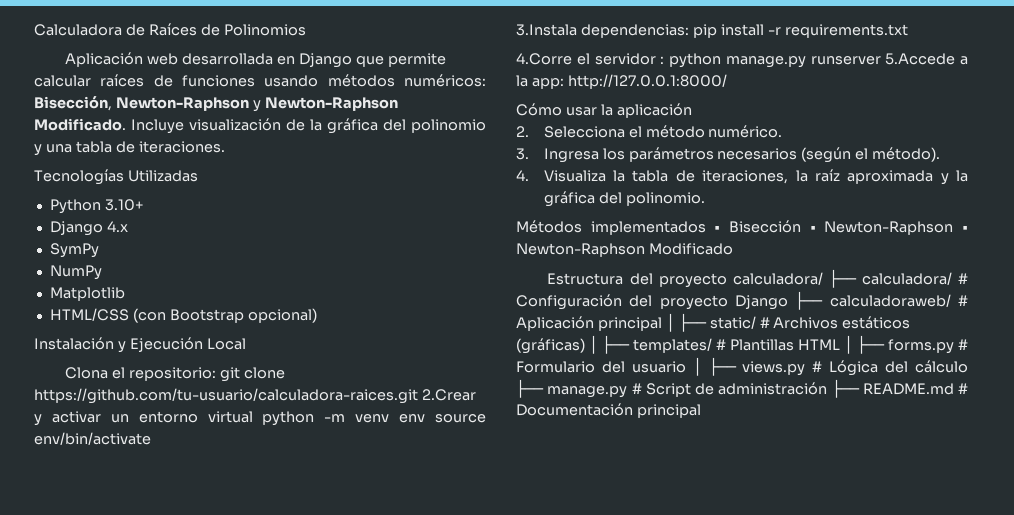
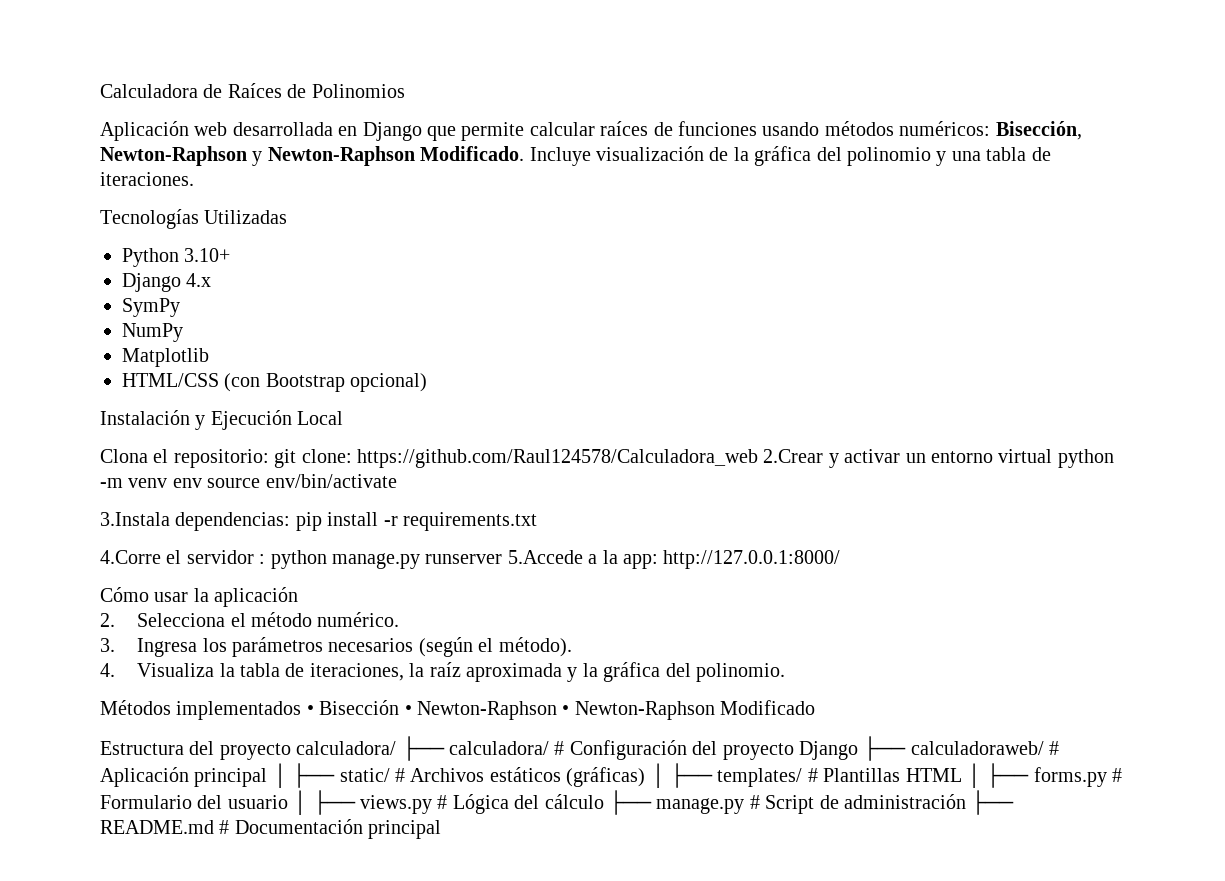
- Clona el repositorio: git clone https://github.com/tu-usuario/calculadora-raices.git 2.Crear y activar un entorno virtual python -m venv env source env/bin/activate
+ Clona el repositorio: git clone: https://github.com/Raul124578/Calculadora_web 2.Crear y activar un entorno virtual python -m venv env source env/bin/activate

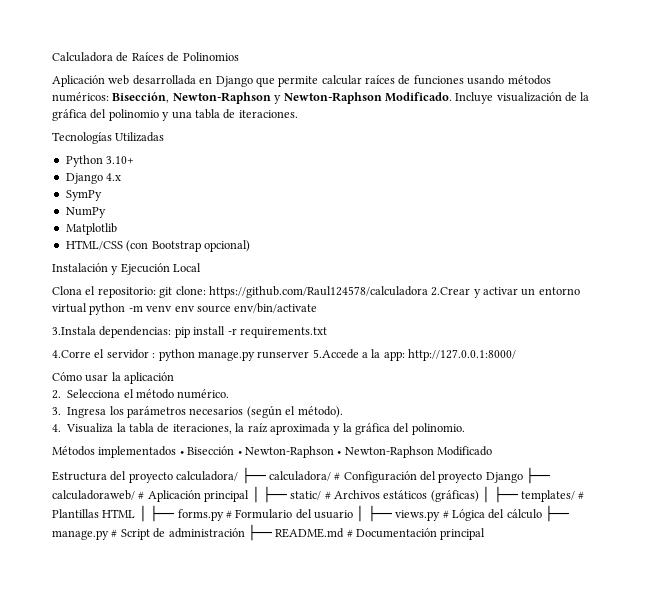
- Clona el repositorio: git clone: https://github.com/Raul124578/Calculadora_web 2.Crear y activar un entorno virtual python -m venv env source env/bin/activate
+ Clona el repositorio: git clone: https://github.com/Raul124578/calculadora 2.Crear y activar un entorno virtual python -m venv env source env/bin/activate

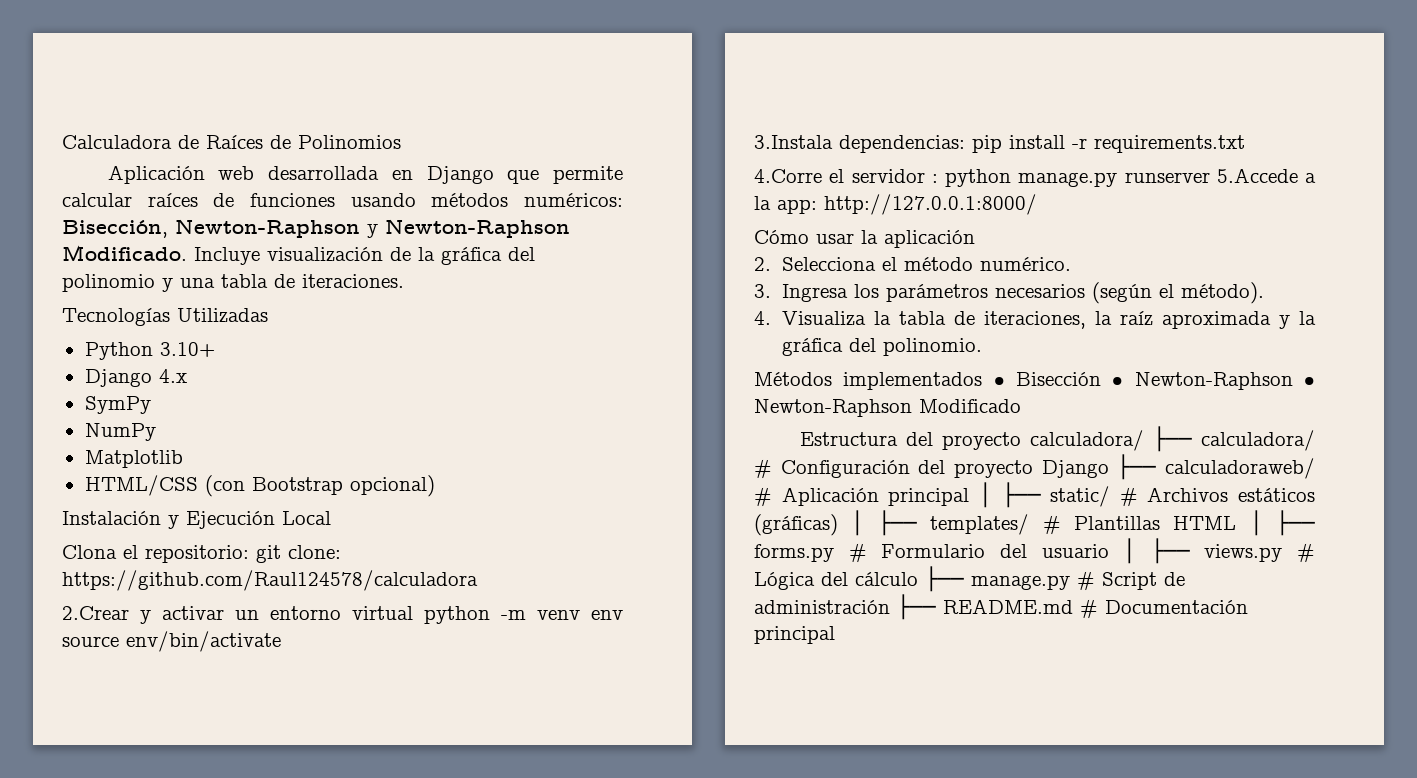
- Clona el repositorio: git clone: https://github.com/Raul124578/calculadora 2.Crear y activar un entorno virtual python -m venv env source env/bin/activate
+ Clona el repositorio: git clone: https://github.com/Raul124578/calculadora
+ 2.Crear y activar un entorno virtual python -m venv env source env/bin/activate

